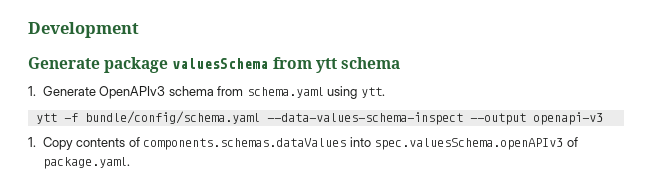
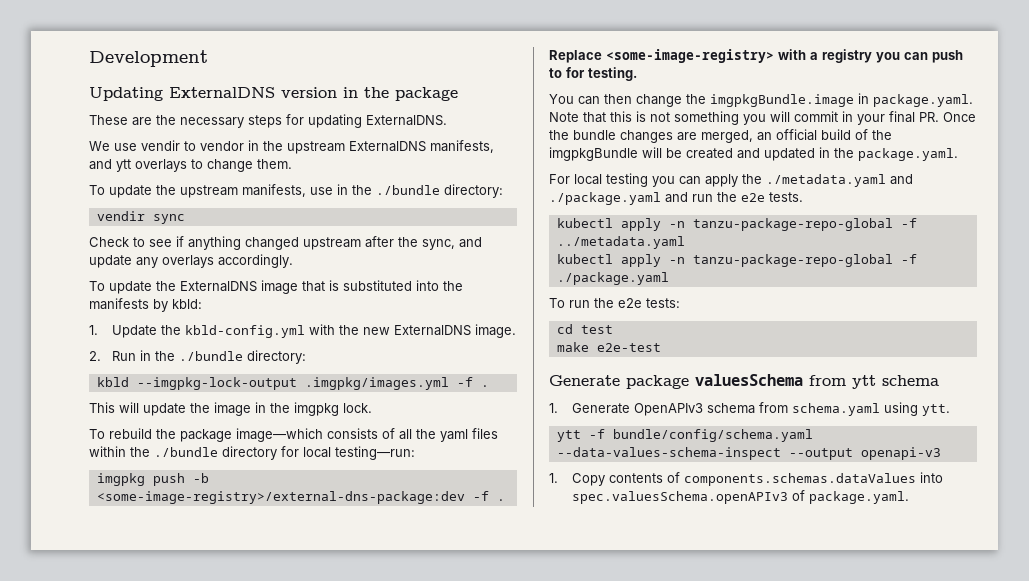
+ Updating ExternalDNS version in the package
+ These are the necessary steps for updating ExternalDNS.
+ We use vendir to vendor in the upstream ExternalDNS manifests, and ytt overlays to change them.
+ To update the upstream manifests, use in the ./bundle directory:
+ vendir sync
+ Check to see if anything changed upstream after the sync, and update any overlays accordingly.
+ To update the ExternalDNS image that is substituted into the manifests by kbld:
+ 1. Update the kbld-config.yml with the new ExternalDNS image.
+ 2. Run in the ./bundle directory:
+ kbld --imgpkg-lock-output .imgpkg/images.yml -f .
+ This will update the image in the imgpkg lock.
+ To rebuild the package image—which consists of all the yaml files within the ./bundle directory for local testing—run:
+ imgpkg push -b <some-image-registry>/external-dns-package:dev -f .
+ Replace <some-image-registry> with a registry you can push to for testing.
+ You can then change the imgpkgBundle.image in package.yaml. Note that this is not something you will commit in your final PR. Once the bundle changes are merged, an official build of the imgpkgBundle will be created and updated in the package.yaml.
+ For local testing you can apply the ./metadata.yaml and ./package.yaml and run the e2e tests.
+ kubectl apply -n tanzu-package-repo-global -f ../metadata.yaml
+ kubectl apply -n tanzu-package-repo-global -f ./package.yaml
+ To run the e2e tests:
+ cd test
+ make e2e-test

